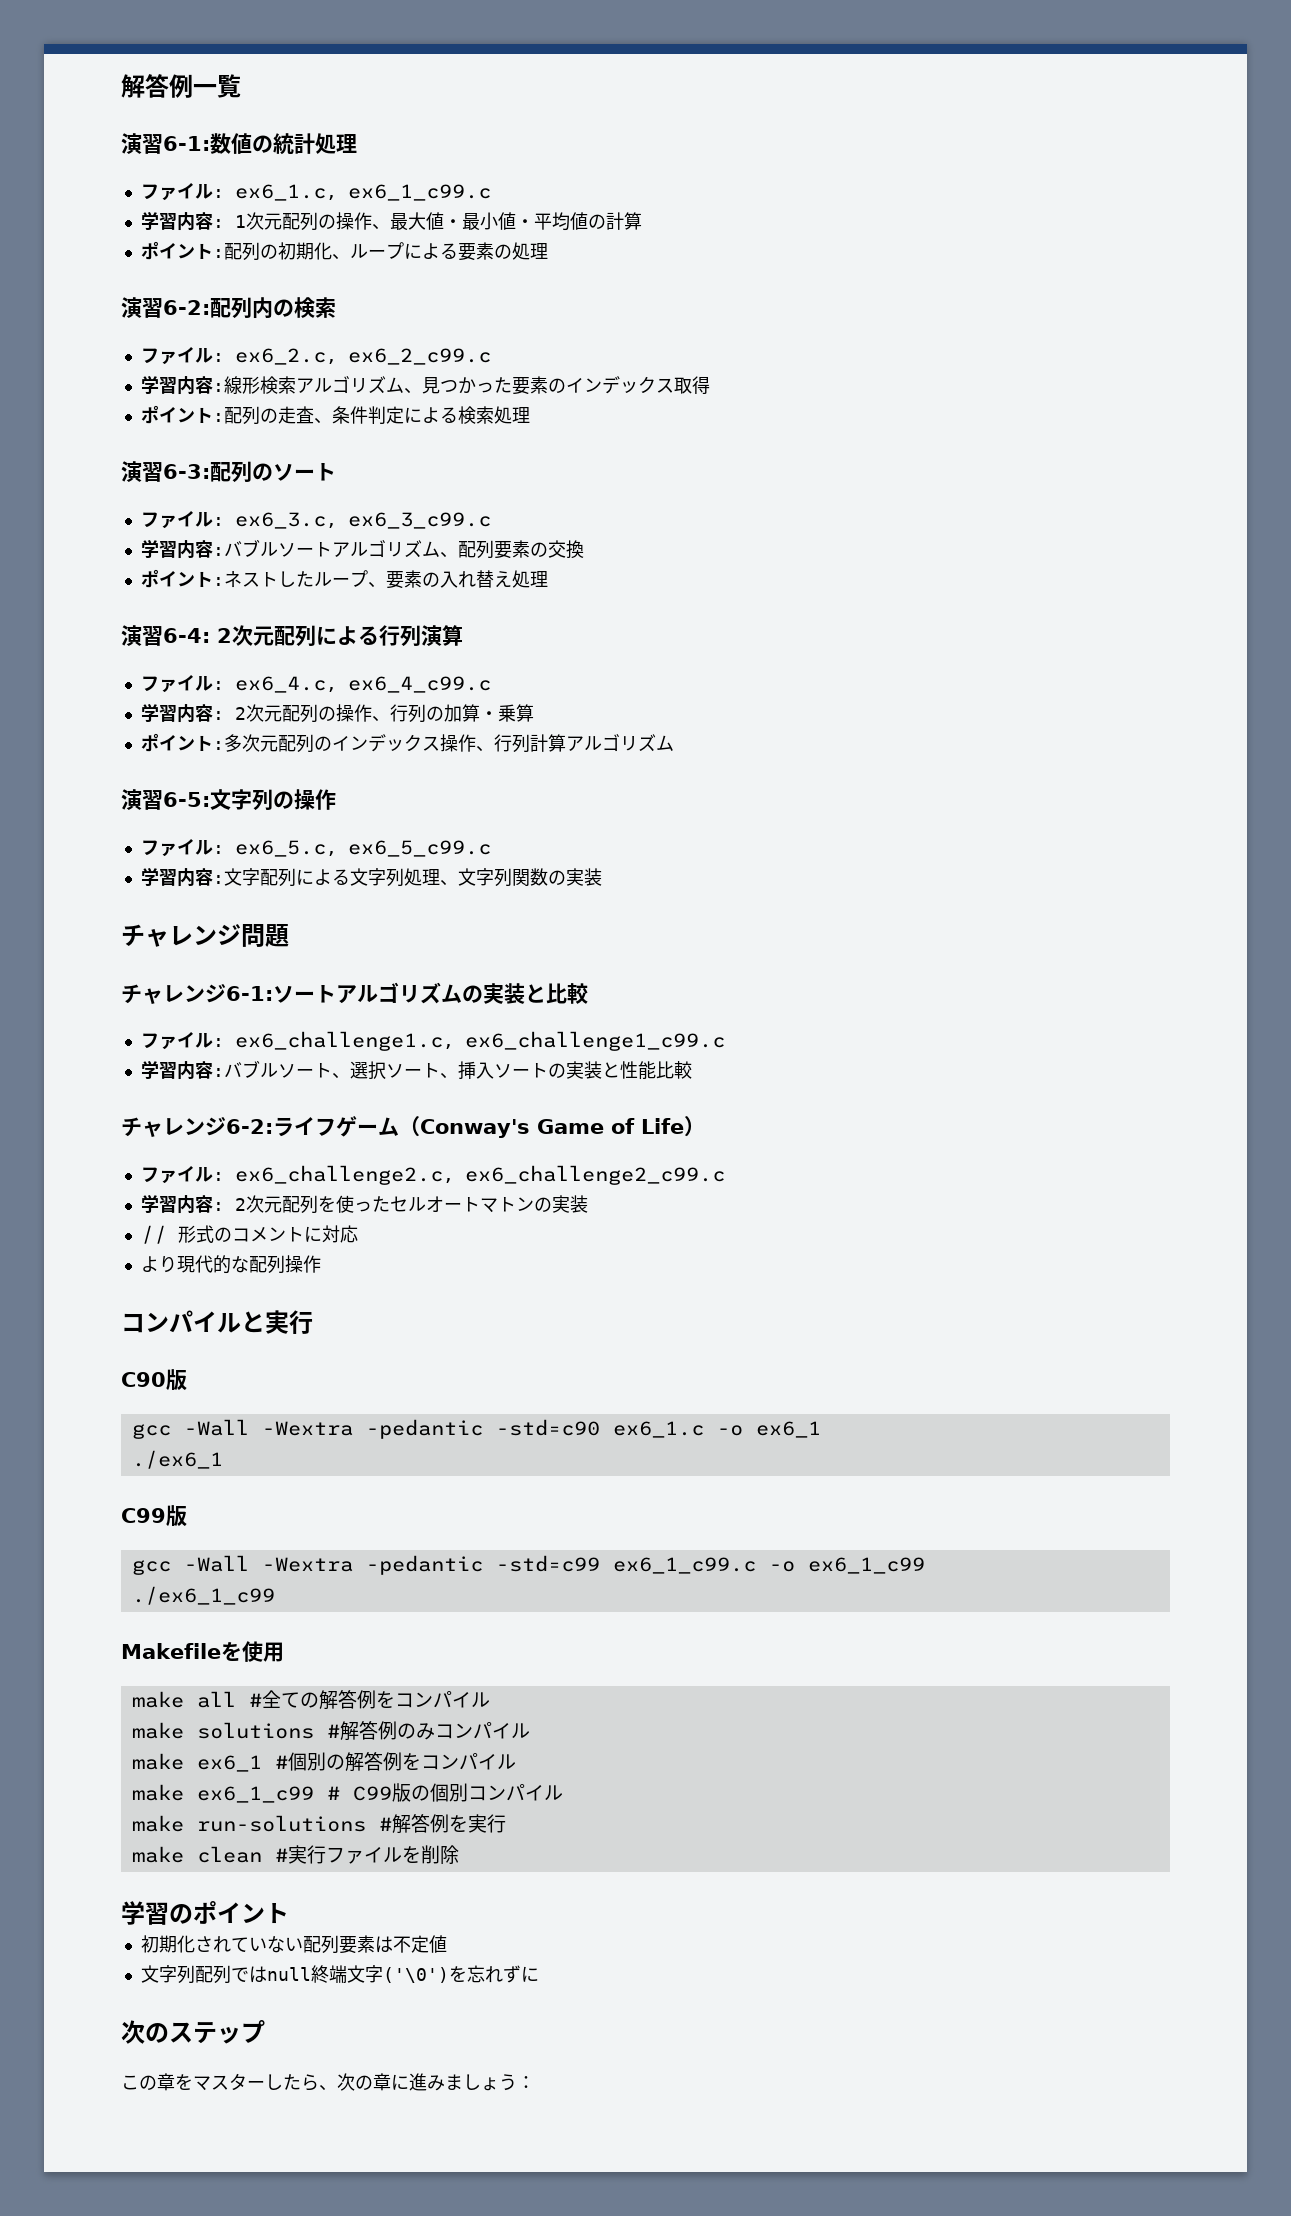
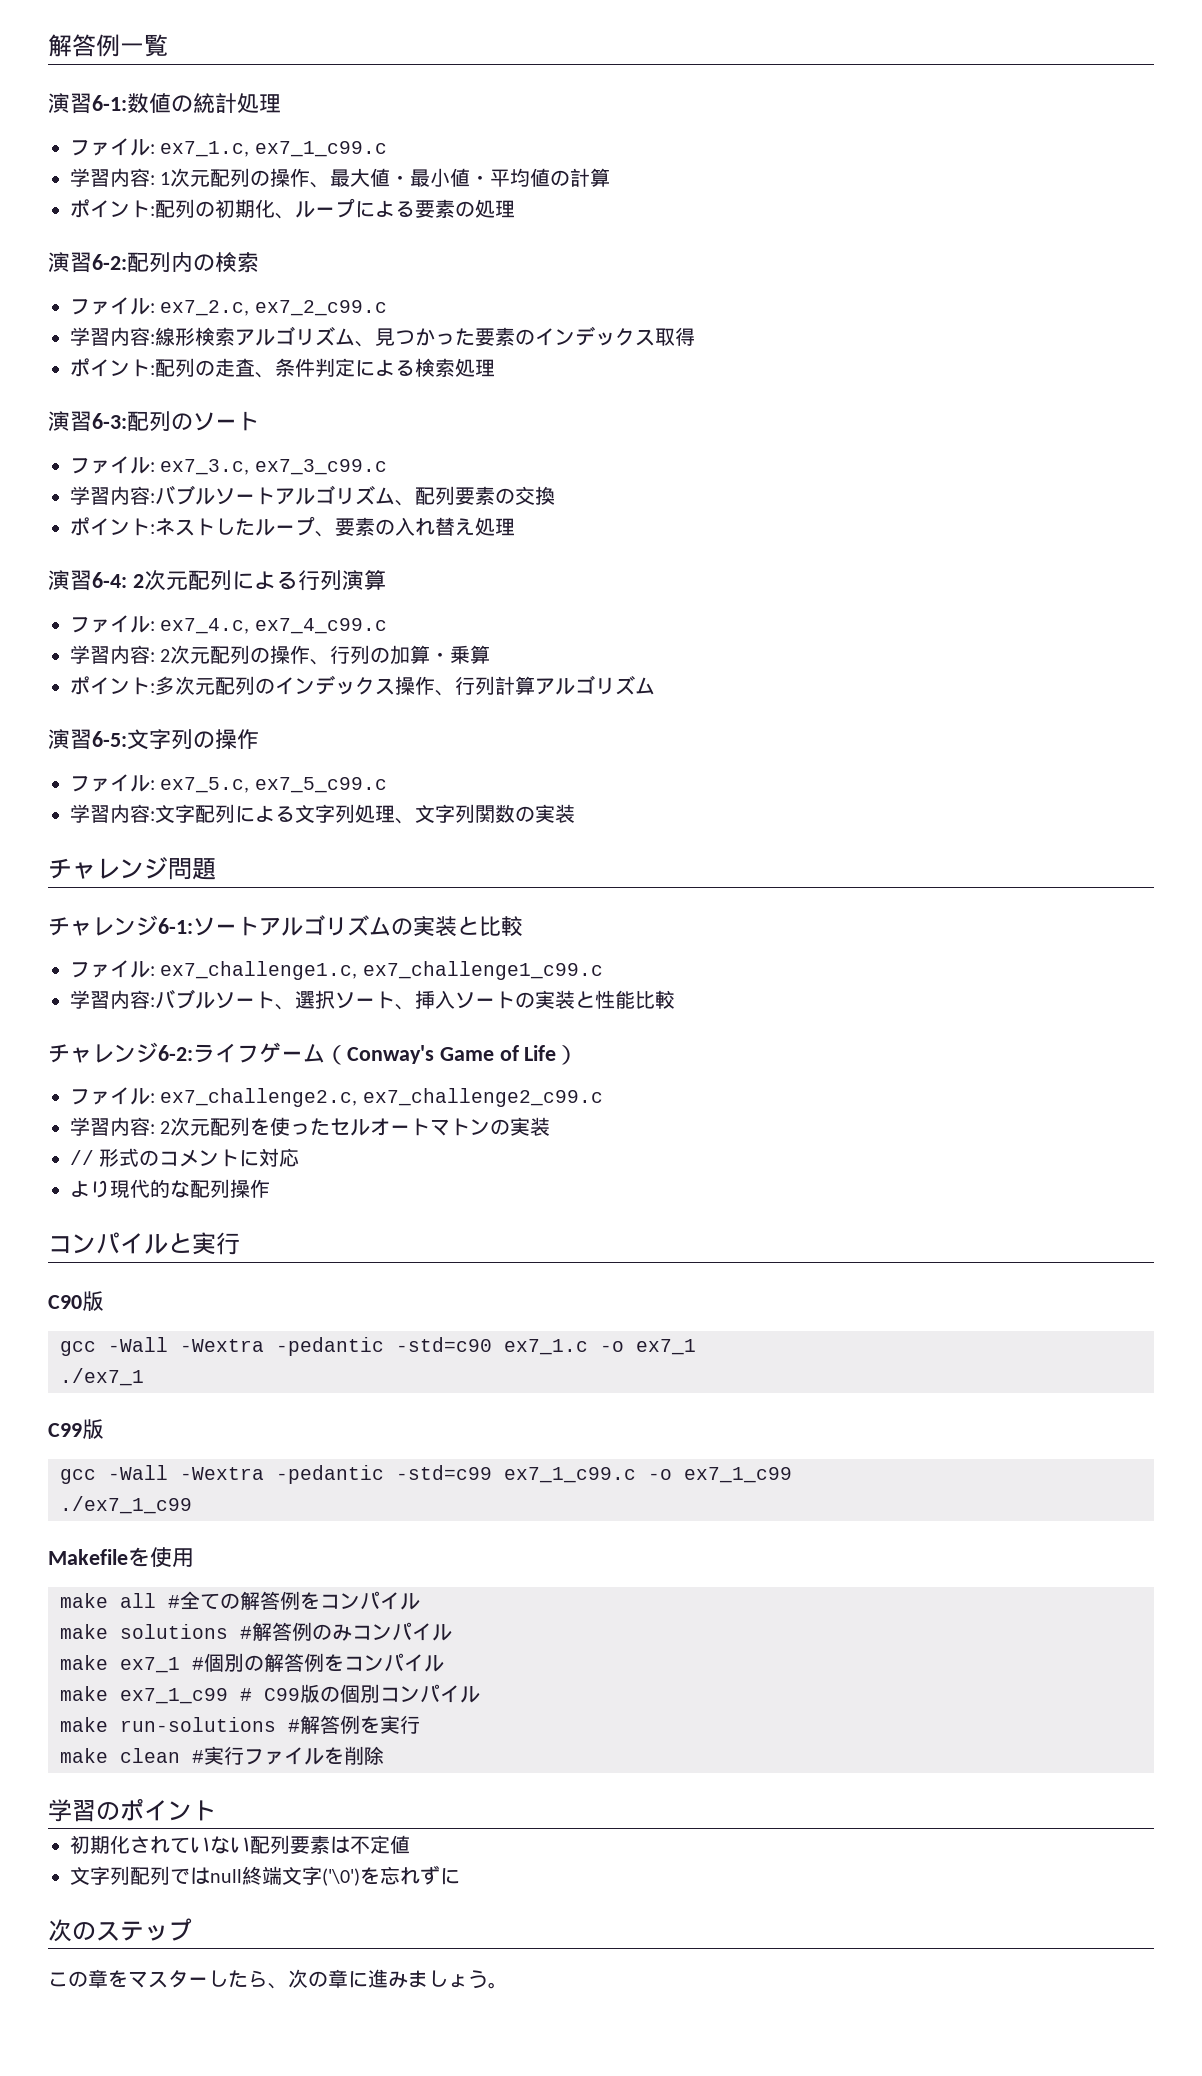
- ファイル: ex6_1.c, ex6_1_c99.c
+ ファイル: ex7_1.c, ex7_1_c99.c
- ファイル: ex6_2.c, ex6_2_c99.c
+ ファイル: ex7_2.c, ex7_2_c99.c
- ファイル: ex6_3.c, ex6_3_c99.c
+ ファイル: ex7_3.c, ex7_3_c99.c
- ファイル: ex6_4.c, ex6_4_c99.c
+ ファイル: ex7_4.c, ex7_4_c99.c
- ファイル: ex6_5.c, ex6_5_c99.c
+ ファイル: ex7_5.c, ex7_5_c99.c
- ファイル: ex6_challenge1.c, ex6_challenge1_c99.c
+ ファイル: ex7_challenge1.c, ex7_challenge1_c99.c
- ファイル: ex6_challenge2.c, ex6_challenge2_c99.c
+ ファイル: ex7_challenge2.c, ex7_challenge2_c99.c
- gcc -Wall -Wextra -pedantic -std=c90 ex6_1.c -o ex6_1
- ./ex6_1
+ gcc -Wall -Wextra -pedantic -std=c90 ex7_1.c -o ex7_1
+ ./ex7_1
- gcc -Wall -Wextra -pedantic -std=c99 ex6_1_c99.c -o ex6_1_c99
- ./ex6_1_c99
+ gcc -Wall -Wextra -pedantic -std=c99 ex7_1_c99.c -o ex7_1_c99
+ ./ex7_1_c99
- make ex6_1 #個別の解答例をコンパイル
+ make ex7_1 #個別の解答例をコンパイル
- make ex6_1_c99 # C99版の個別コンパイル
+ make ex7_1_c99 # C99版の個別コンパイル
- この章をマスターしたら、次の章に進みましょう：
+ この章をマスターしたら、次の章に進みましょう。

